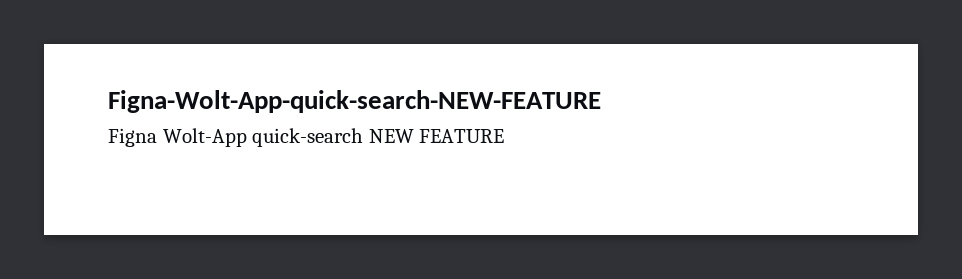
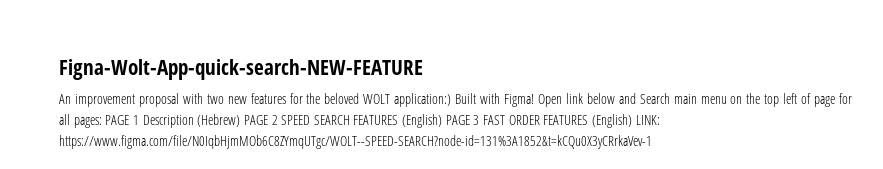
- Figna Wolt-App quick-search NEW FEATURE
+ An improvement proposal with two new features for the beloved WOLT application:) Built with Figma! Open link below and Search main menu on the top left of page for all pages: PAGE 1 Description (Hebrew) PAGE 2 SPEED SEARCH FEATURES (English) PAGE 3 FAST ORDER FEATURES (English) LINK: https://www.figma.com/file/N0IqbHjmMOb6C8ZYmqUTgc/WOLT--SPEED-SEARCH?node-id=131%3A1852&t=kCQu0X3yCRrkaVev-1

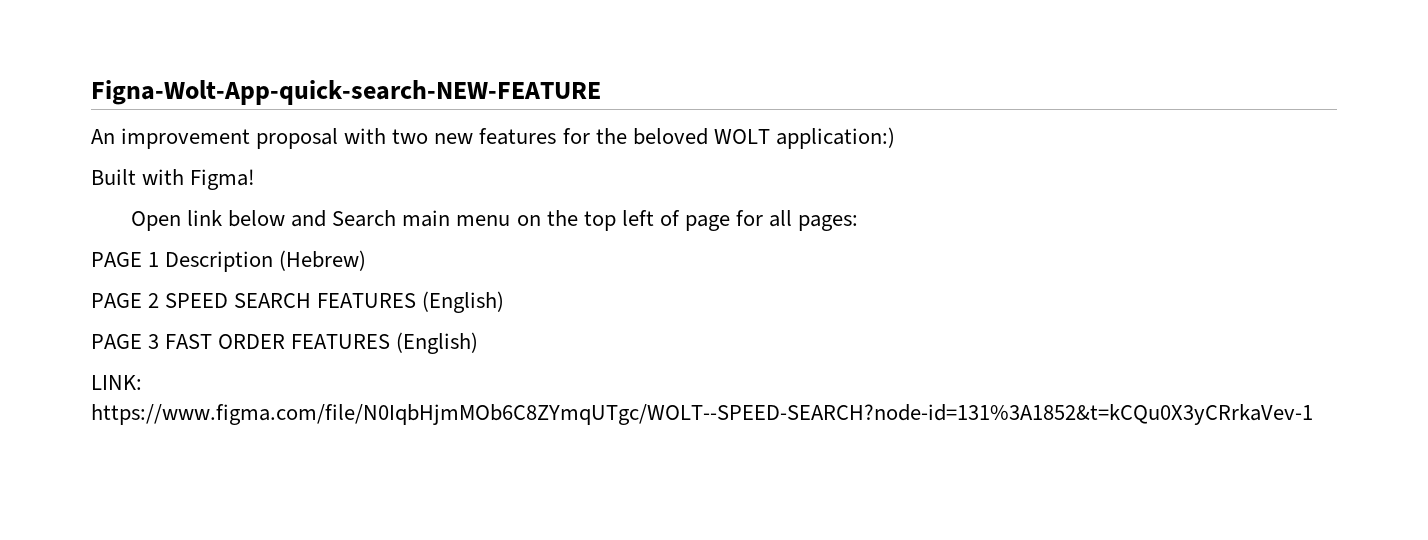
- An improvement proposal with two new features for the beloved WOLT application:) Built with Figma! Open link below and Search main menu on the top left of page for all pages: PAGE 1 Description (Hebrew) PAGE 2 SPEED SEARCH FEATURES (English) PAGE 3 FAST ORDER FEATURES (English) LINK: https://www.figma.com/file/N0IqbHjmMOb6C8ZYmqUTgc/WOLT--SPEED-SEARCH?node-id=131%3A1852&t=kCQu0X3yCRrkaVev-1
+ An improvement proposal with two new features for the beloved WOLT application:)
+ Built with Figma!
+ Open link below and Search main menu on the top left of page for all pages:
+ PAGE 1 Description (Hebrew)
+ PAGE 2 SPEED SEARCH FEATURES (English)
+ PAGE 3 FAST ORDER FEATURES (English)
+ LINK: https://www.figma.com/file/N0IqbHjmMOb6C8ZYmqUTgc/WOLT--SPEED-SEARCH?node-id=131%3A1852&t=kCQu0X3yCRrkaVev-1

